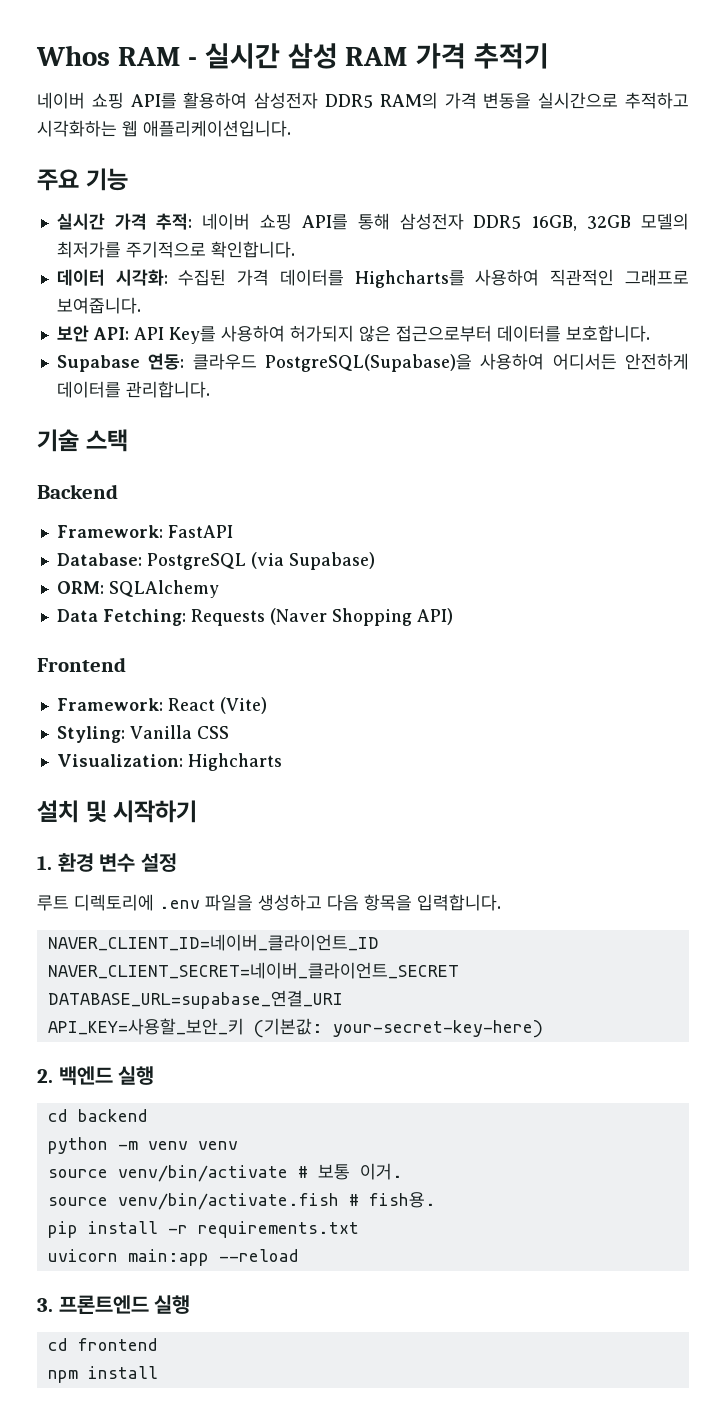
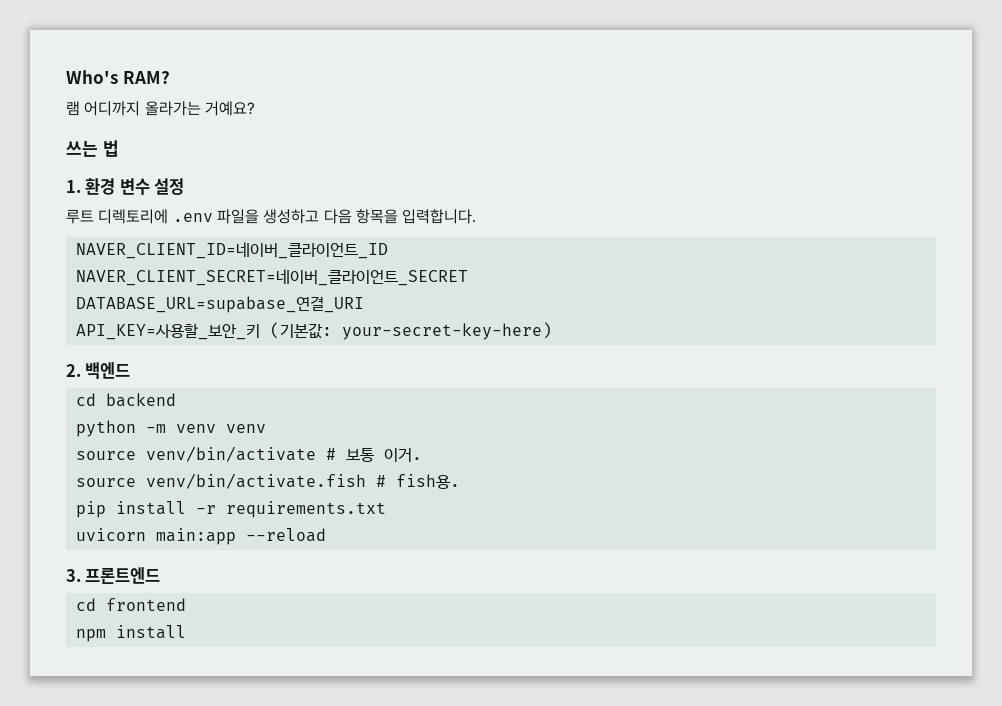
- Whos RAM - 실시간 삼성 RAM 가격 추적기
- 네이버 쇼핑 API를 활용하여 삼성전자 DDR5 RAM의 가격 변동을 실시간으로 추적하고 시각화하는 웹 애플리케이션입니다.
- 주요 기능
- 실시간 가격 추적: 네이버 쇼핑 API를 통해 삼성전자 DDR5 16GB, 32GB 모델의 최저가를 주기적으로 확인합니다.
- 데이터 시각화: 수집된 가격 데이터를 Highcharts를 사용하여 직관적인 그래프로 보여줍니다.
- 보안 API: API Key를 사용하여 허가되지 않은 접근으로부터 데이터를 보호합니다.
- Supabase 연동: 클라우드 PostgreSQL(Supabase)을 사용하여 어디서든 안전하게 데이터를 관리합니다.
- 기술 스택
- Backend
- Framework: FastAPI
- Database: PostgreSQL (via Supabase)
- ORM: SQLAlchemy
- Data Fetching: Requests (Naver Shopping API)
- Frontend
- Framework: React (Vite)
- Styling: Vanilla CSS
- Visualization: Highcharts
- 설치 및 시작하기
+ Who's RAM?
+ 램 어디까지 올라가는 거예요?
+ 쓰는 법
- 2. 백엔드 실행
+ 2. 백엔드
- 3. 프론트엔드 실행
+ 3. 프론트엔드

